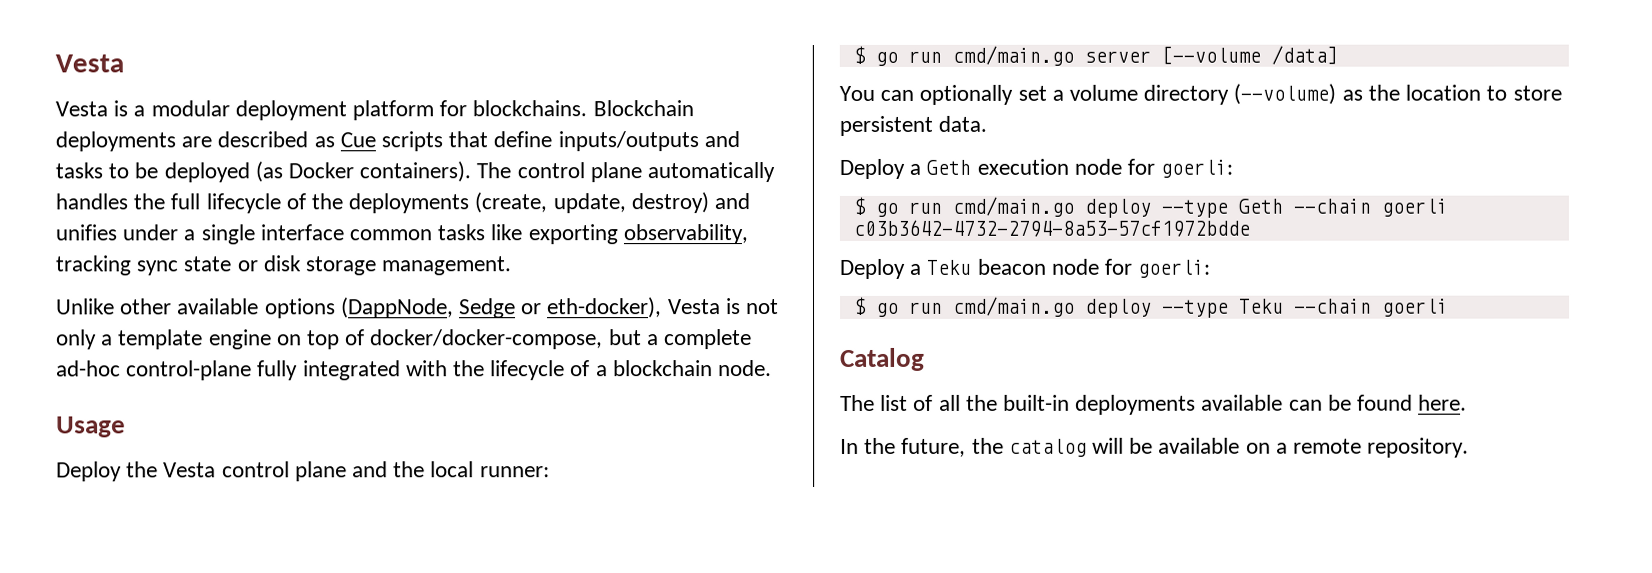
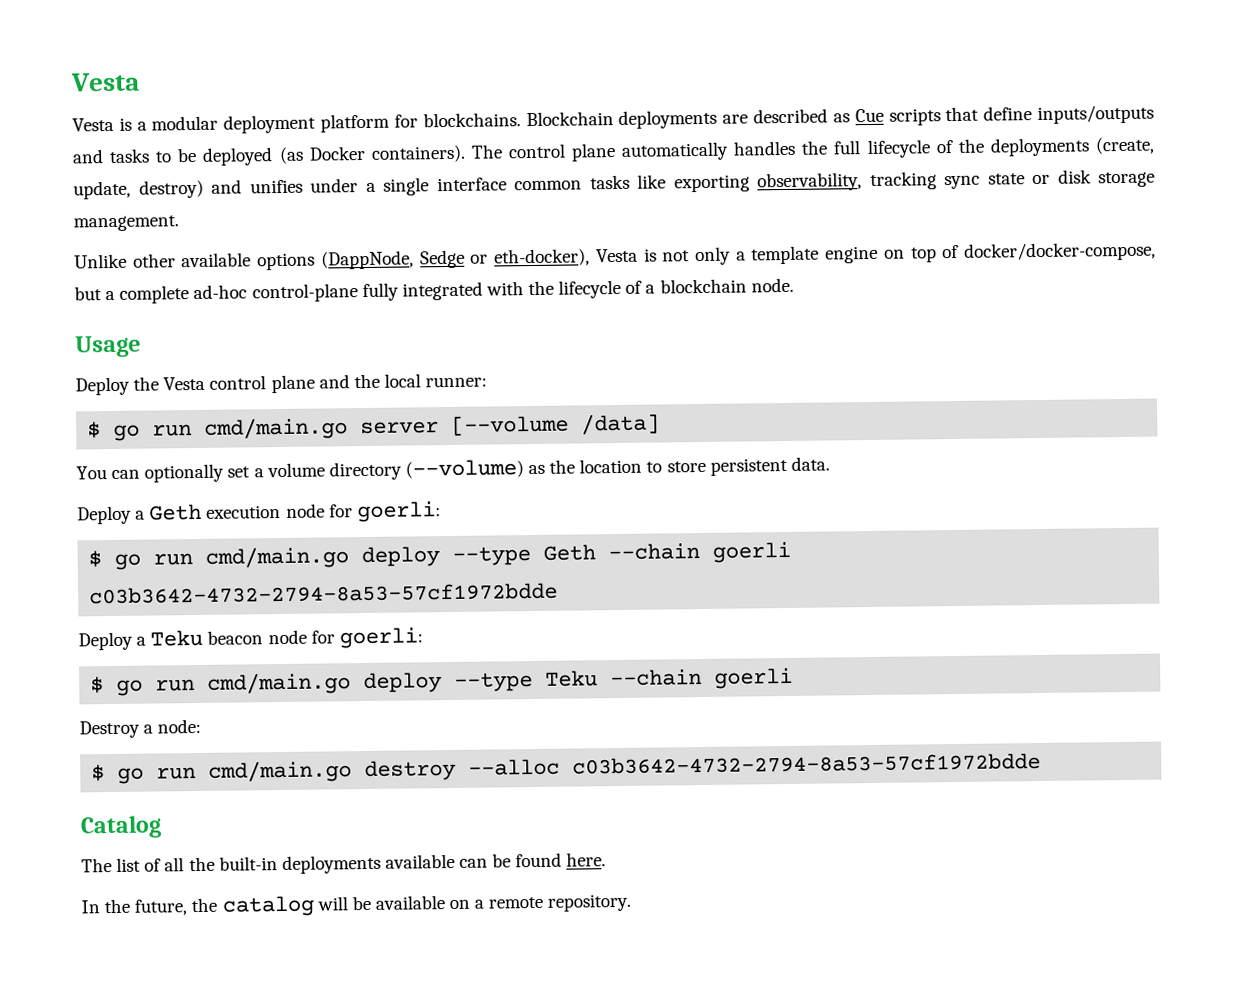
+ Destroy a node:
+ $ go run cmd/main.go destroy --alloc c03b3642-4732-2794-8a53-57cf1972bdde

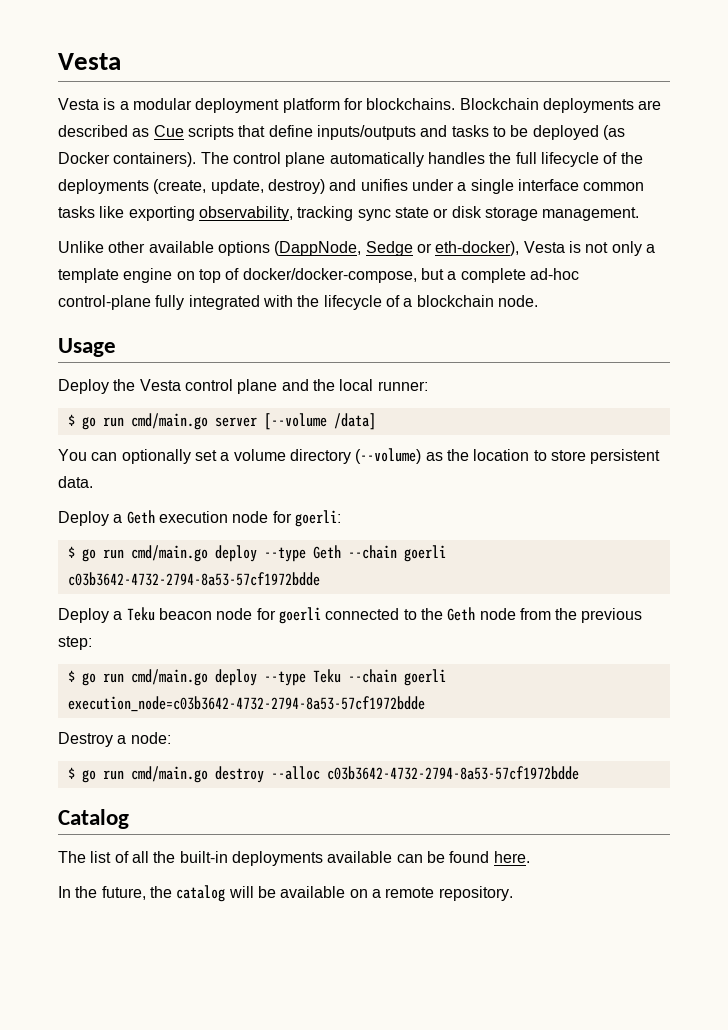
- Deploy a Teku beacon node for goerli:
+ Deploy a Teku beacon node for goerli connected to the Geth node from the previous step:
- $ go run cmd/main.go deploy --type Teku --chain goerli
+ $ go run cmd/main.go deploy --type Teku --chain goerli execution_node=c03b3642-4732-2794-8a53-57cf1972bdde

